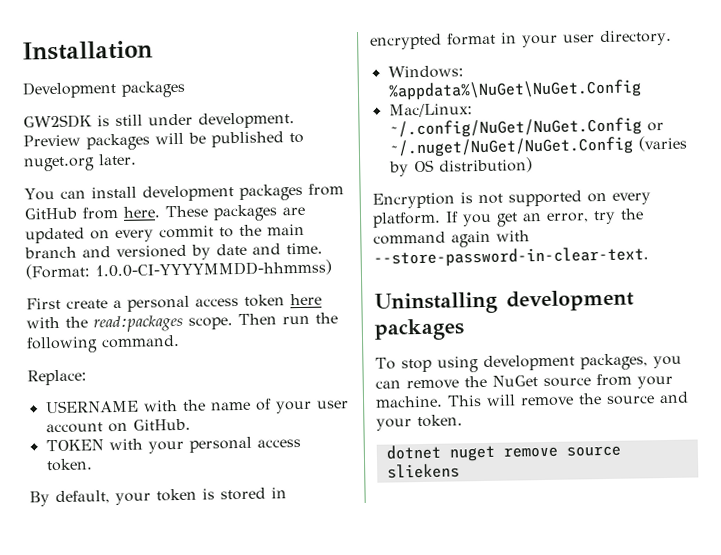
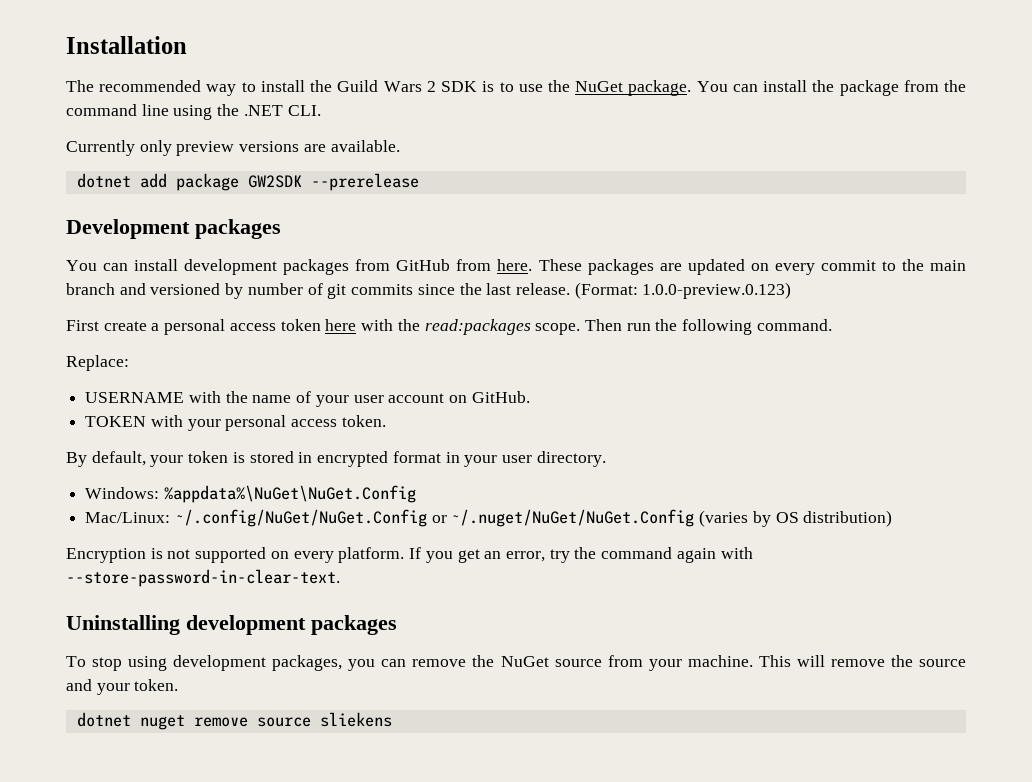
+ The recommended way to install the Guild Wars 2 SDK is to use the NuGet package. You can install the package from the command line using the .NET CLI.
+ Currently only preview versions are available.
+ dotnet add package GW2SDK --prerelease
  Development packages
- GW2SDK is still under development. Preview packages will be published to nuget.org later.
- These packages are updated on every commit to the main branch and versioned by date and time. (Format: 1.0.0-CI-YYYYMMDD-hhmmss)
+ These packages are updated on every commit to the main branch and versioned by number of git commits since the last release. (Format: 1.0.0-preview.0.123)

